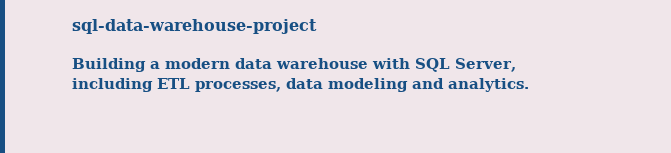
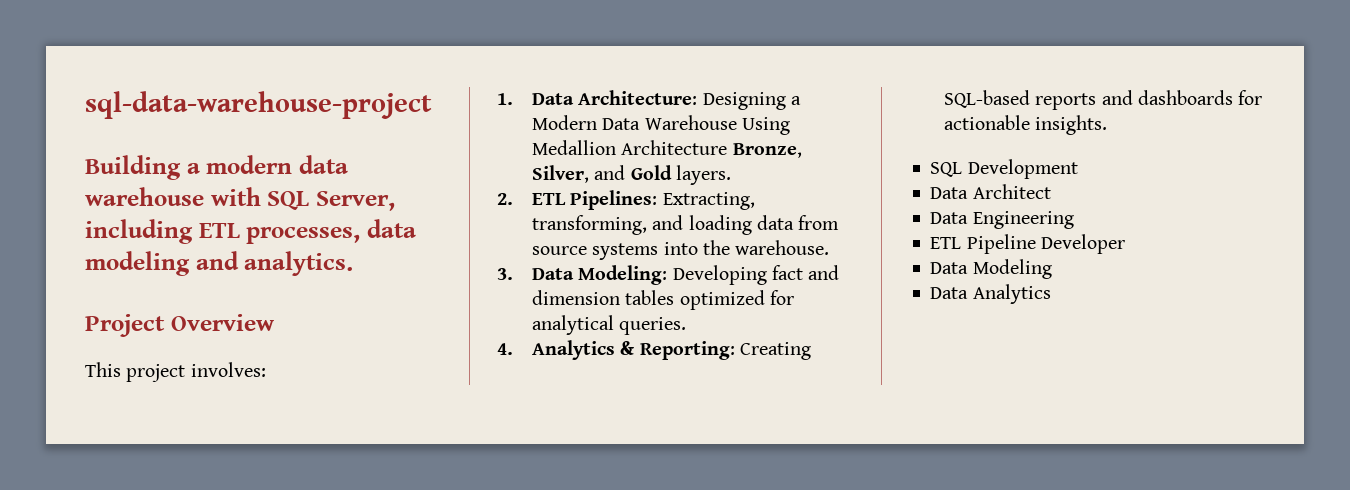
+ Project Overview
+ This project involves:
+ 1. Data Architecture: Designing a Modern Data Warehouse Using Medallion Architecture Bronze, Silver, and Gold layers.
+ 2. ETL Pipelines: Extracting, transforming, and loading data from source systems into the warehouse.
+ 3. Data Modeling: Developing fact and dimension tables optimized for analytical queries.
+ 4. Analytics & Reporting: Creating SQL-based reports and dashboards for actionable insights.
+ SQL Development
+ Data Architect
+ Data Engineering
+ ETL Pipeline Developer
+ Data Modeling
+ Data Analytics

